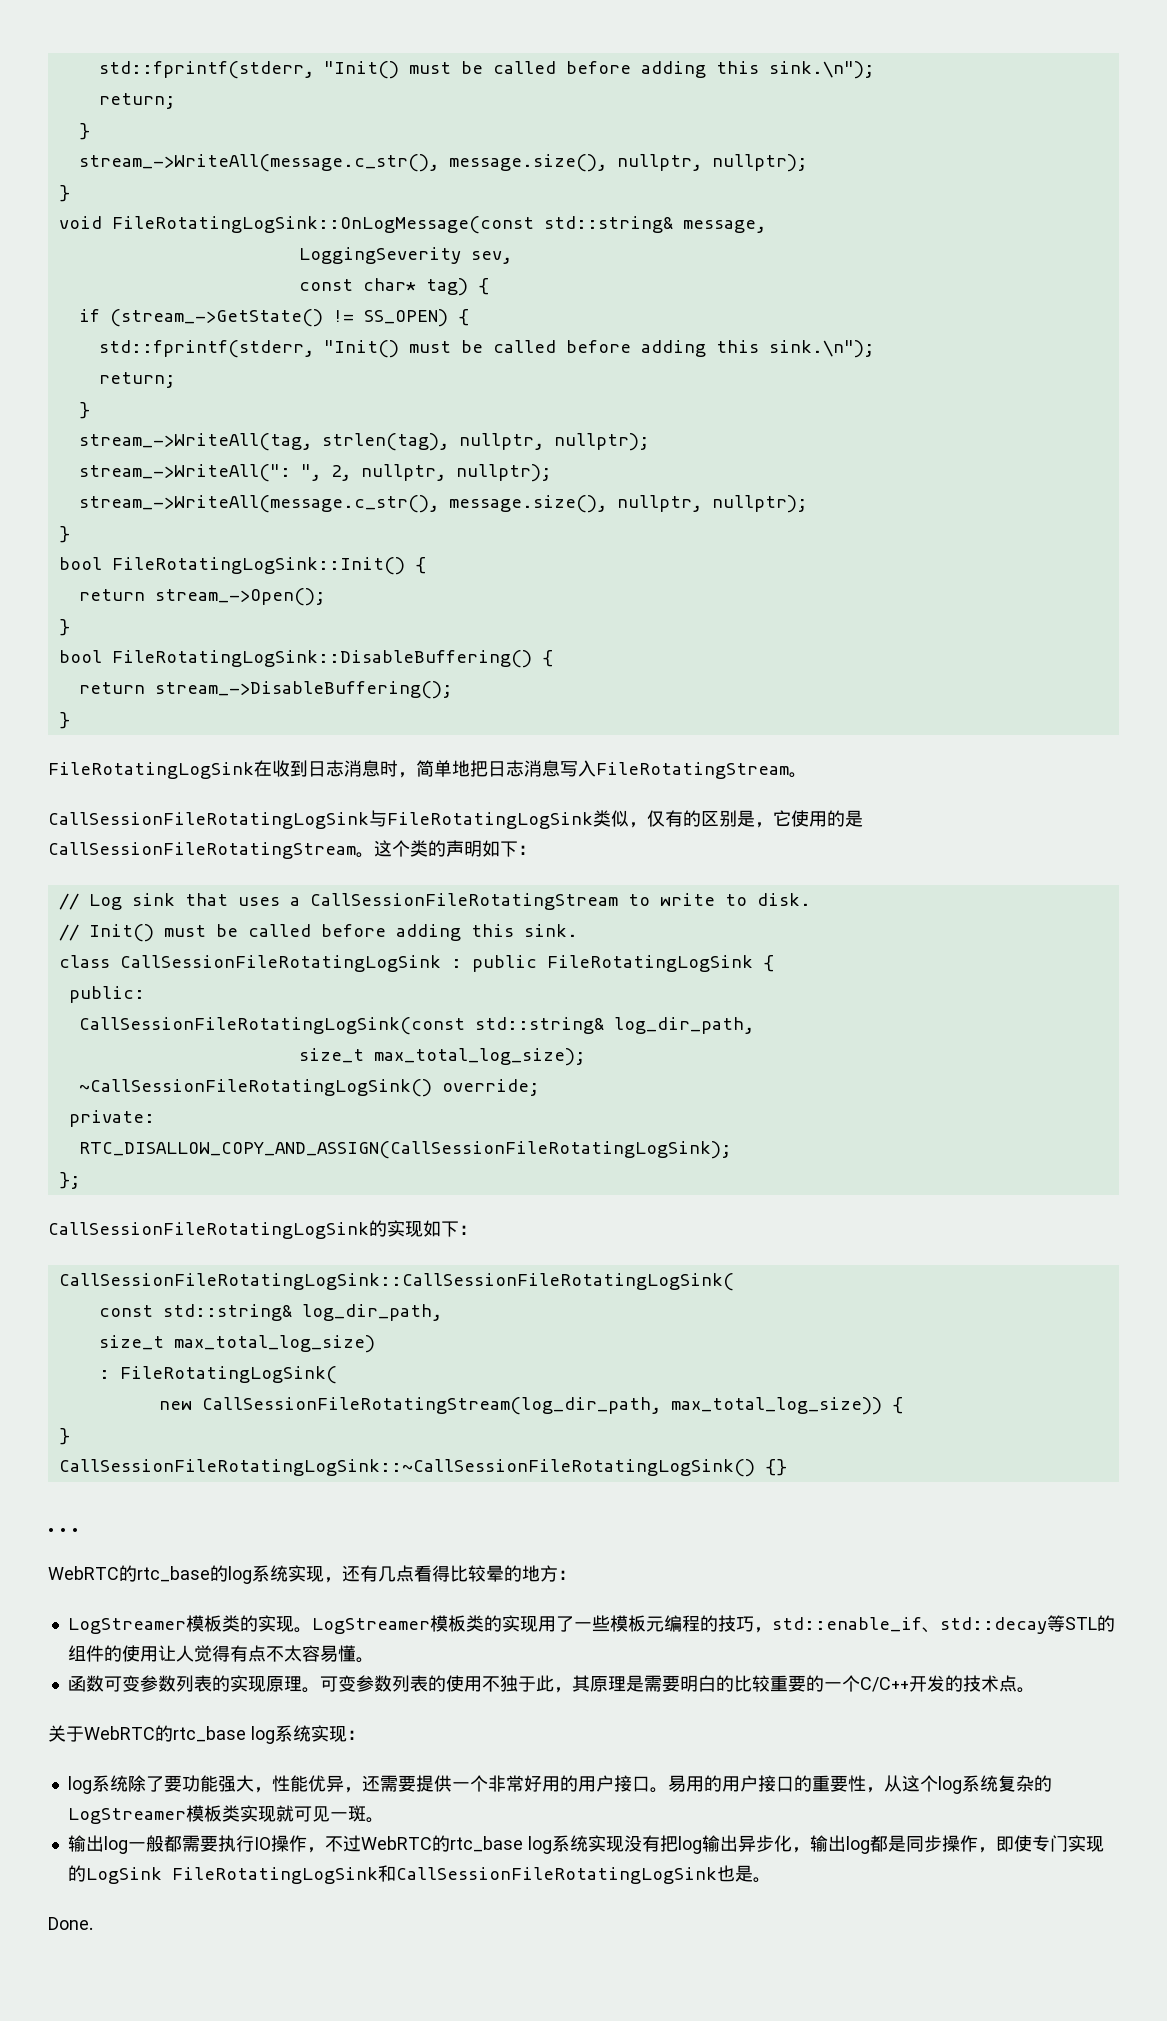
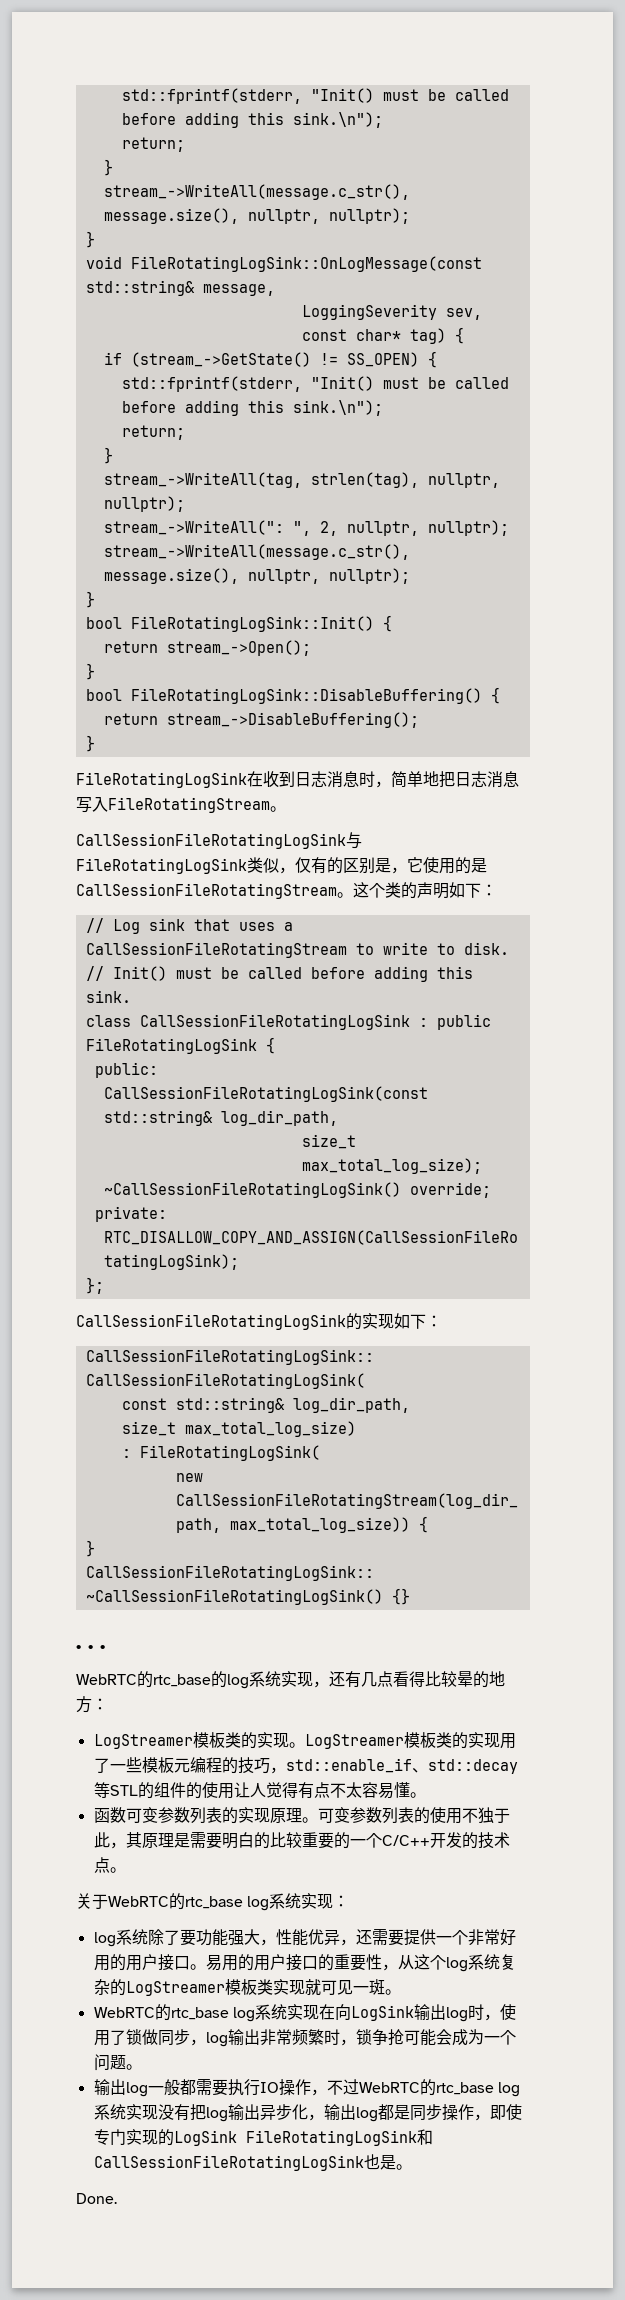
+ WebRTC的rtc_base log系统实现在向LogSink输出log时，使用了锁做同步，log输出非常频繁时，锁争抢可能会成为一个问题。

